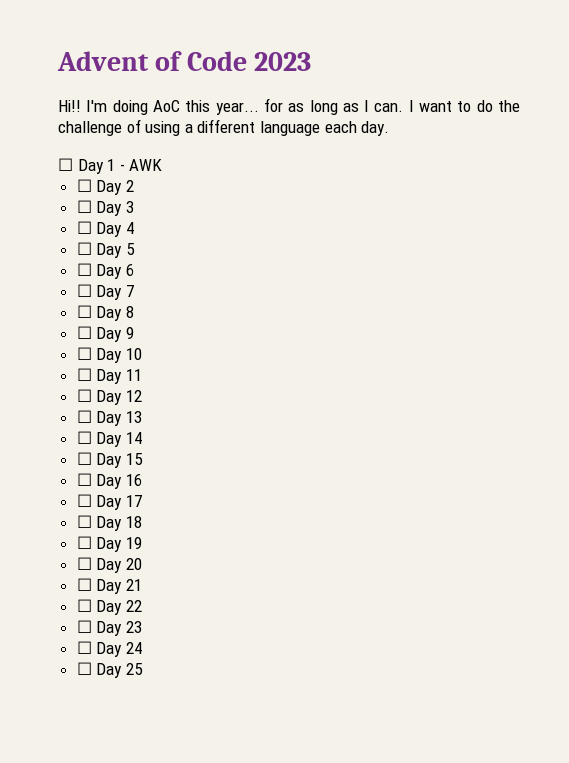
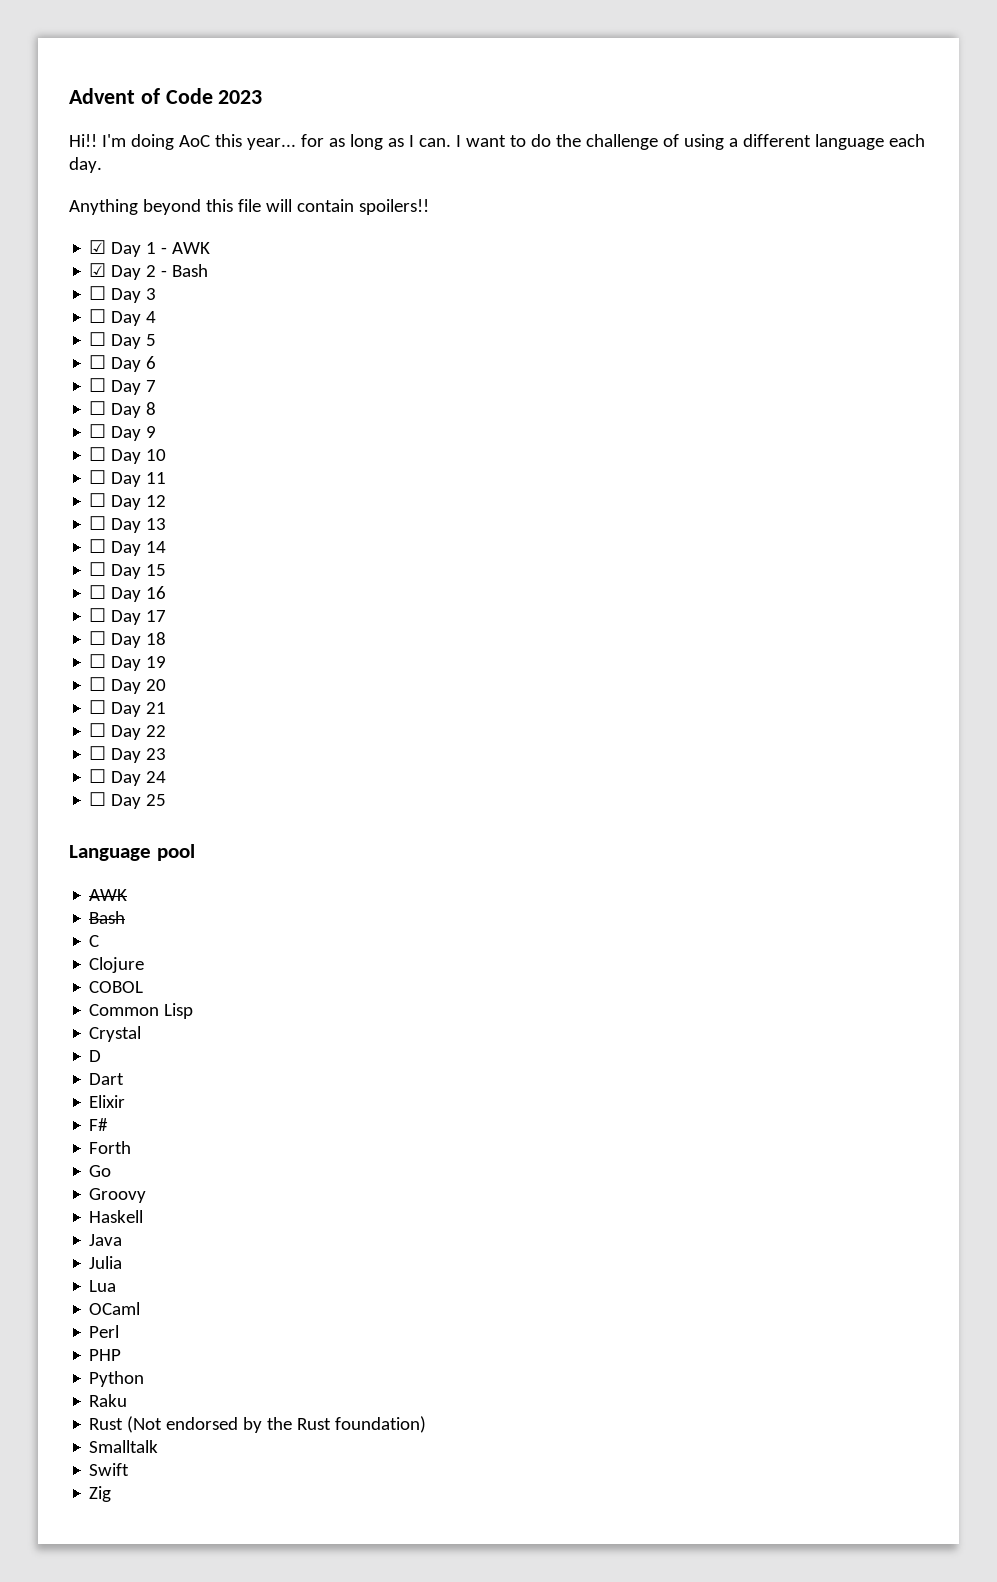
- ☐ Day 1 - AWK
+ Anything beyond this file will contain spoilers!!
+ ☑ Day 1 - AWK
- ☐ Day 2
+ ☑ Day 2 - Bash
+ Language pool
+ AWK
+ Bash
+ C
+ Clojure
+ COBOL
+ Common Lisp
+ Crystal
+ D
+ Dart
+ Elixir
+ F#
+ Forth
+ Go
+ Groovy
+ Haskell
+ Java
+ Julia
+ Lua
+ OCaml
+ Perl
+ PHP
+ Python
+ Raku
+ Rust (Not endorsed by the Rust foundation)
+ Smalltalk
+ Swift
+ Zig

